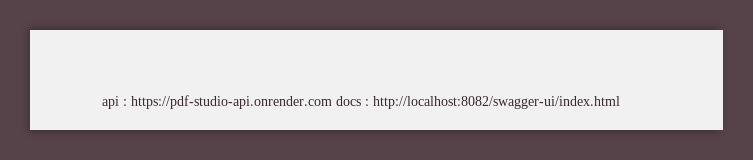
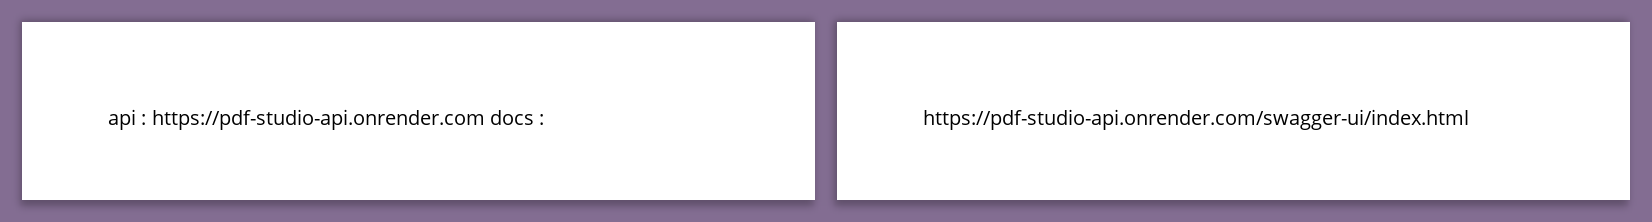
- api : https://pdf-studio-api.onrender.com docs : http://localhost:8082/swagger-ui/index.html
+ api : https://pdf-studio-api.onrender.com docs : https://pdf-studio-api.onrender.com/swagger-ui/index.html

